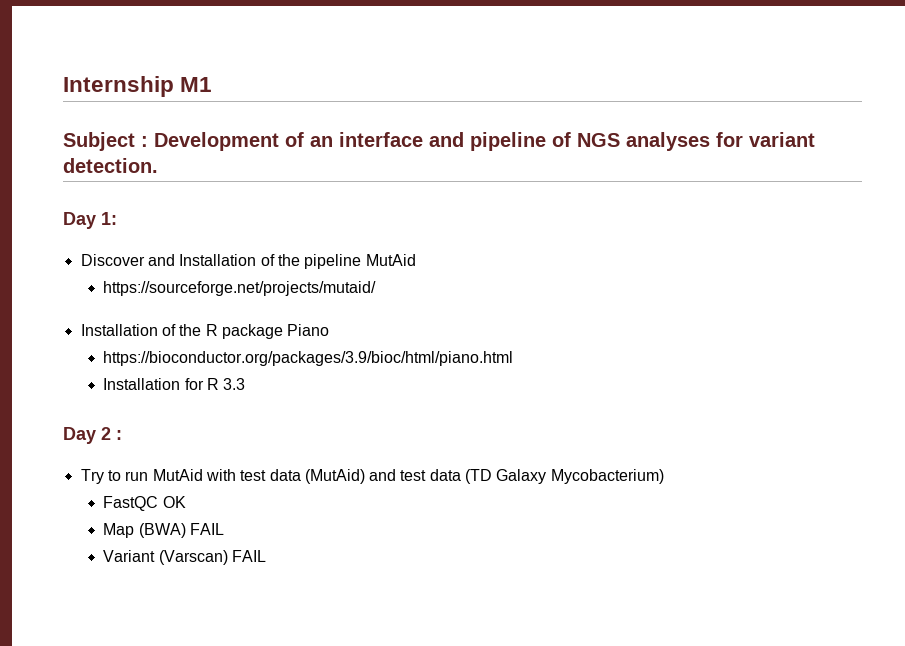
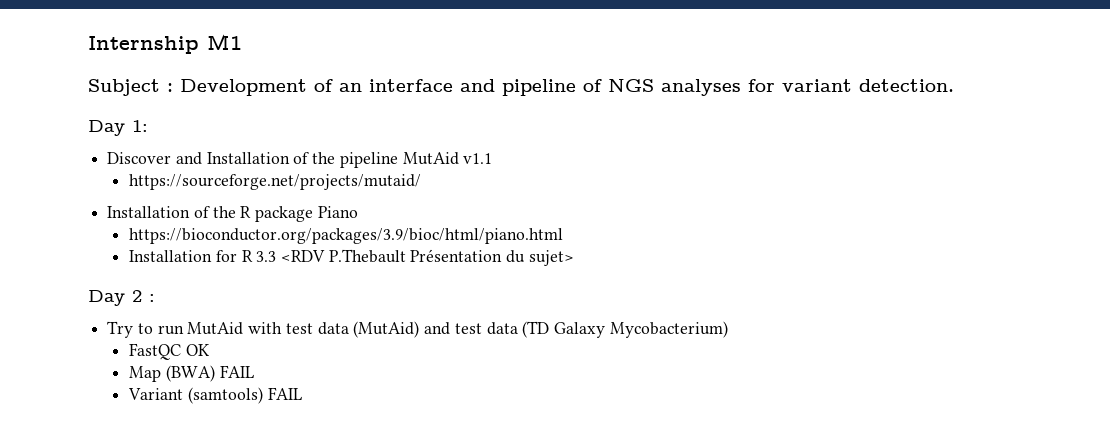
- Discover and Installation of the pipeline MutAid
+ Discover and Installation of the pipeline MutAid v1.1
- Installation for R 3.3
+ Installation for R 3.3 <RDV P.Thebault Présentation du sujet>
- Variant (Varscan) FAIL
+ Variant (samtools) FAIL

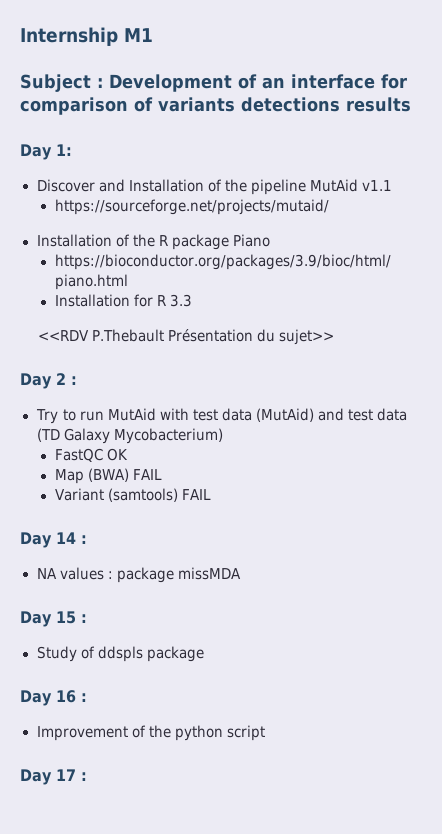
- Subject : Development of an interface and pipeline of NGS analyses for variant detection.
+ Subject : Development of an interface for comparison of variants detections results
- Installation for R 3.3 <RDV P.Thebault Présentation du sujet>
+ Installation for R 3.3
+ <<RDV P.Thebault Présentation du sujet>>
+ Day 14 :
+ NA values : package missMDA
+ Day 15 :
+ Study of ddspls package
+ Day 16 :
+ Improvement of the python script
+ Day 17 :

